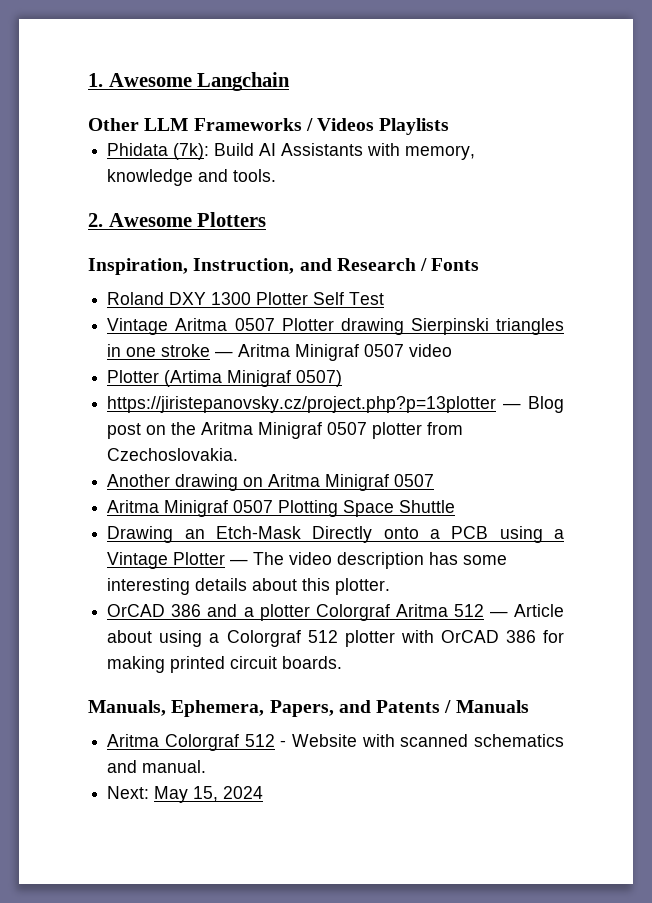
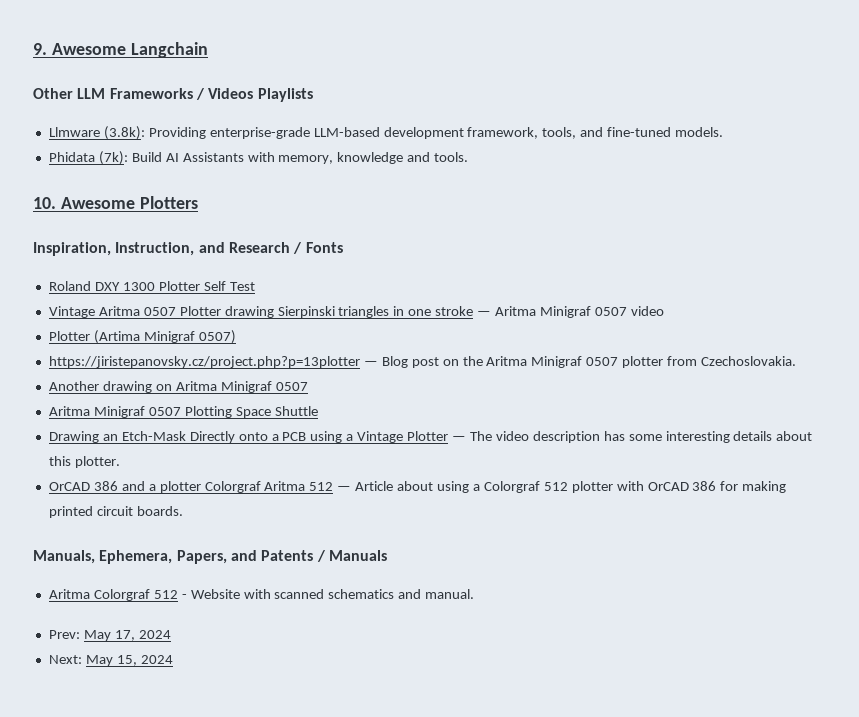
- 1. Awesome Langchain
+ 9. Awesome Langchain
+ Llmware (3.8k): Providing enterprise-grade LLM-based development framework, tools, and fine-tuned models.
- 2. Awesome Plotters
+ 10. Awesome Plotters
+ Prev: May 17, 2024

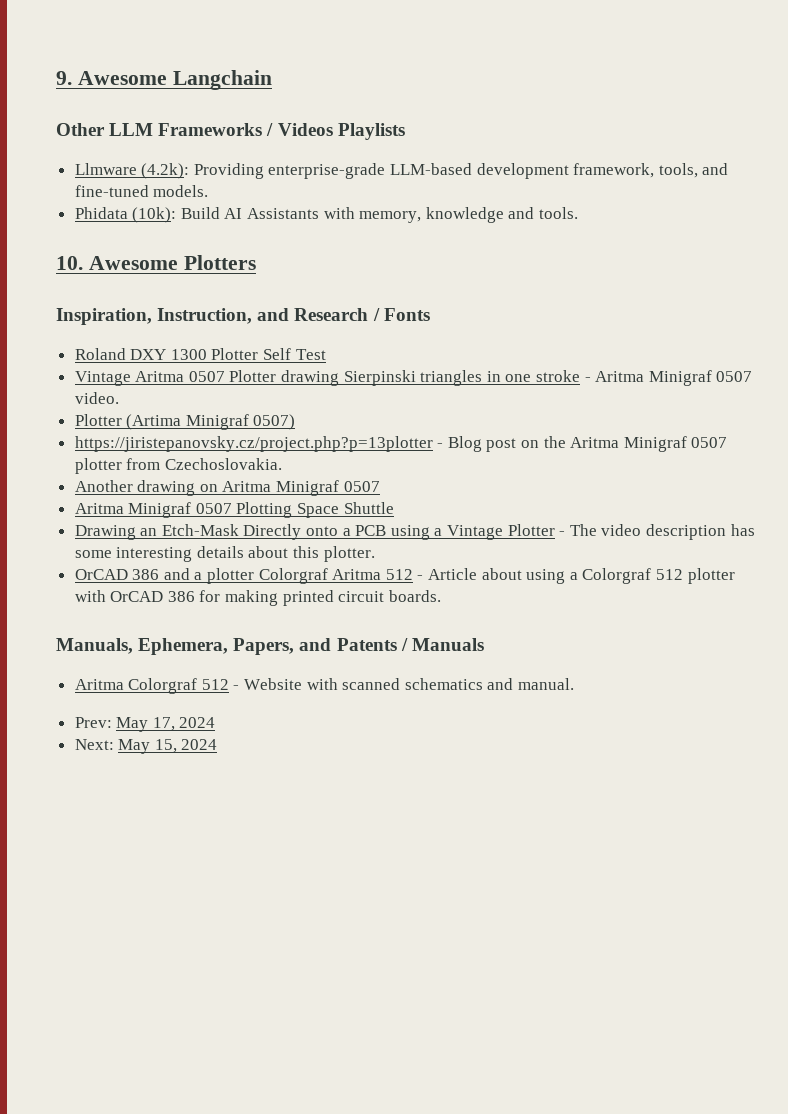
- Llmware (3.8k): Providing enterprise-grade LLM-based development framework, tools, and fine-tuned models.
+ Llmware (4.2k): Providing enterprise-grade LLM-based development framework, tools, and fine-tuned models.
- Phidata (7k): Build AI Assistants with memory, knowledge and tools.
+ Phidata (10k): Build AI Assistants with memory, knowledge and tools.
- Vintage Aritma 0507 Plotter drawing Sierpinski triangles in one stroke — Aritma Minigraf 0507 video
+ Vintage Aritma 0507 Plotter drawing Sierpinski triangles in one stroke - Aritma Minigraf 0507 video.
- https://jiristepanovsky.cz/project.php?p=13plotter — Blog post on the Aritma Minigraf 0507 plotter from Czechoslovakia.
+ https://jiristepanovsky.cz/project.php?p=13plotter - Blog post on the Aritma Minigraf 0507 plotter from Czechoslovakia.
- Drawing an Etch-Mask Directly onto a PCB using a Vintage Plotter — The video description has some interesting details about this plotter.
+ Drawing an Etch-Mask Directly onto a PCB using a Vintage Plotter - The video description has some interesting details about this plotter.
- OrCAD 386 and a plotter Colorgraf Aritma 512 — Article about using a Colorgraf 512 plotter with OrCAD 386 for making printed circuit boards.
+ OrCAD 386 and a plotter Colorgraf Aritma 512 - Article about using a Colorgraf 512 plotter with OrCAD 386 for making printed circuit boards.

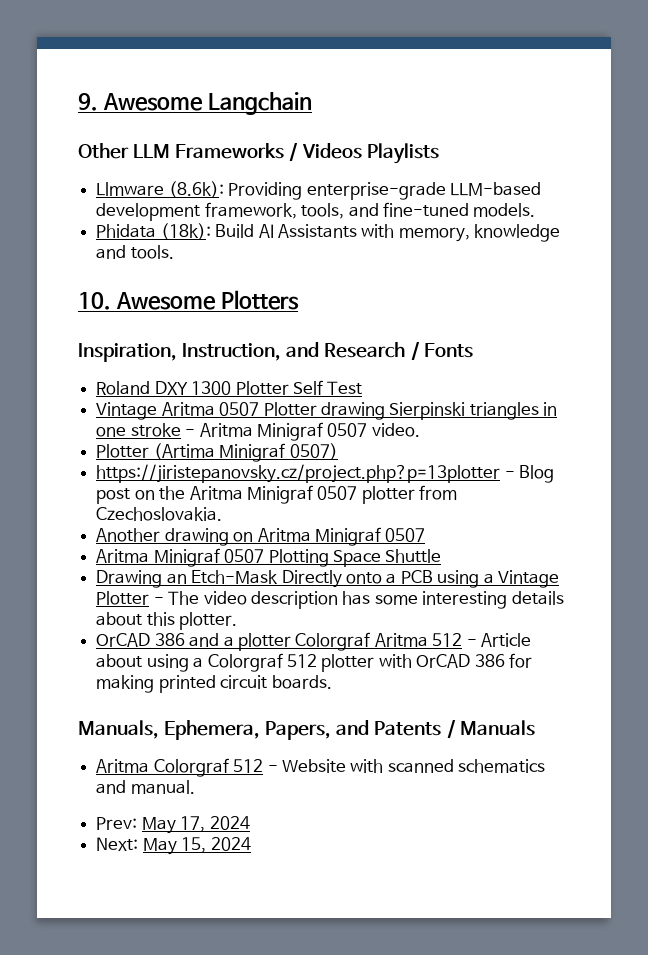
- Llmware (4.2k): Providing enterprise-grade LLM-based development framework, tools, and fine-tuned models.
+ Llmware (8.6k): Providing enterprise-grade LLM-based development framework, tools, and fine-tuned models.
- Phidata (10k): Build AI Assistants with memory, knowledge and tools.
+ Phidata (18k): Build AI Assistants with memory, knowledge and tools.

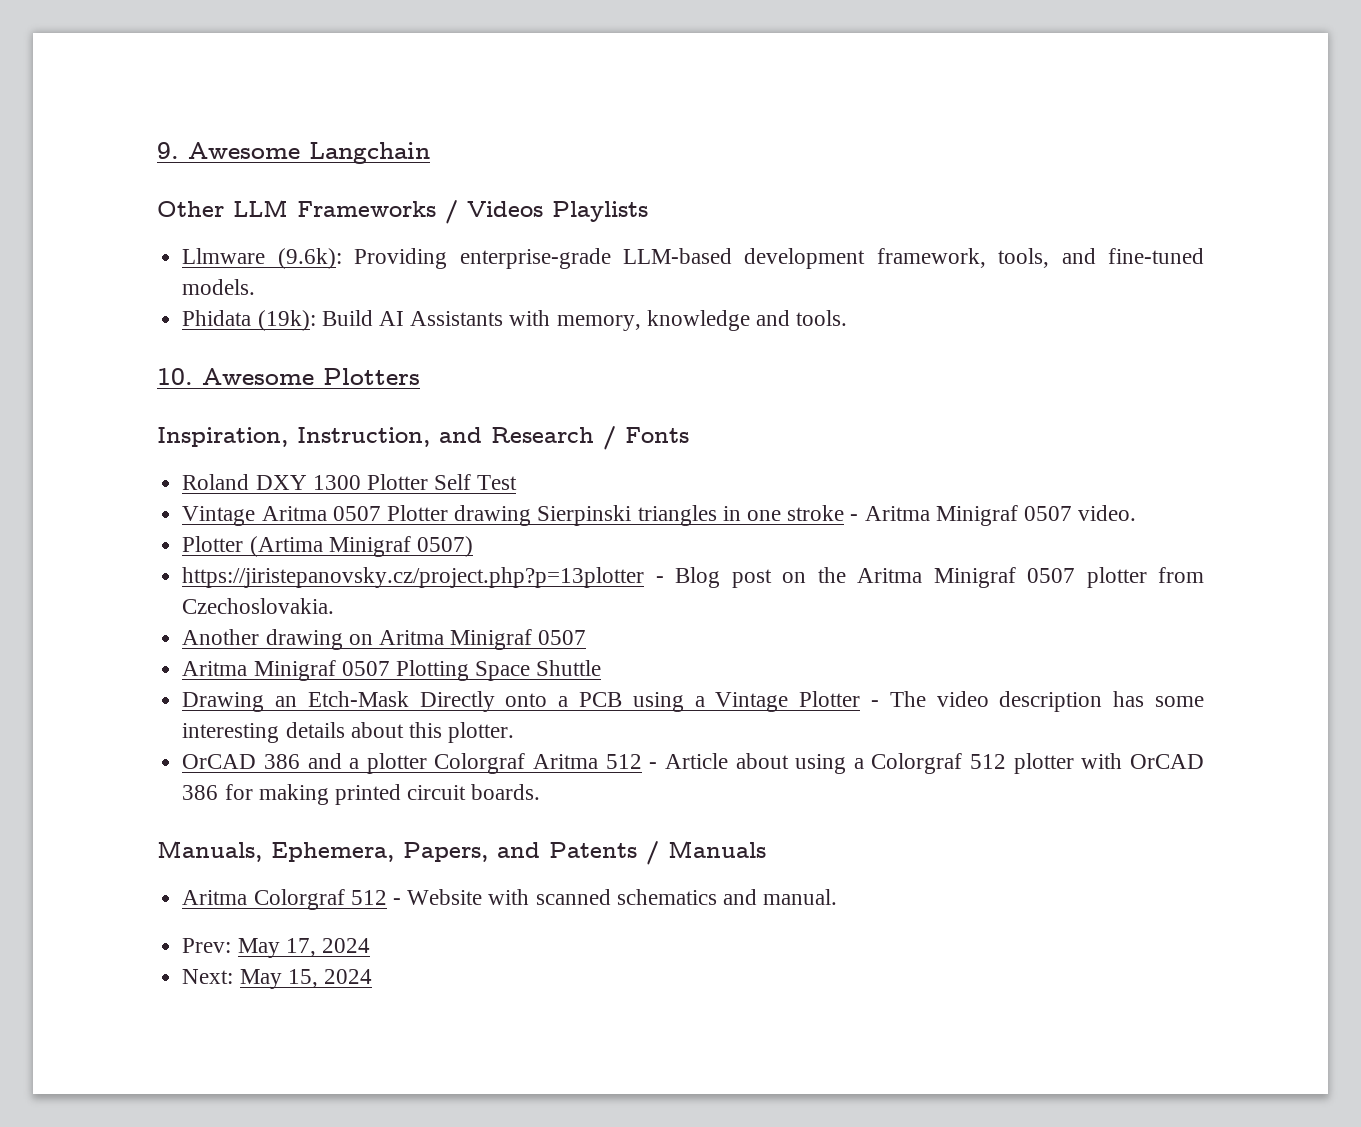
- Llmware (8.6k): Providing enterprise-grade LLM-based development framework, tools, and fine-tuned models.
+ Llmware (9.6k): Providing enterprise-grade LLM-based development framework, tools, and fine-tuned models.
- Phidata (18k): Build AI Assistants with memory, knowledge and tools.
+ Phidata (19k): Build AI Assistants with memory, knowledge and tools.

